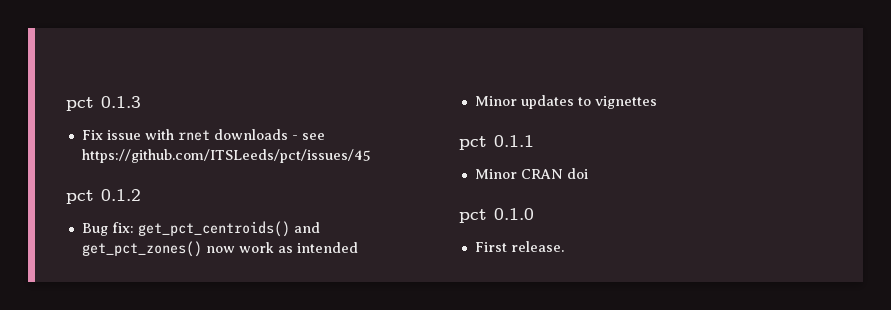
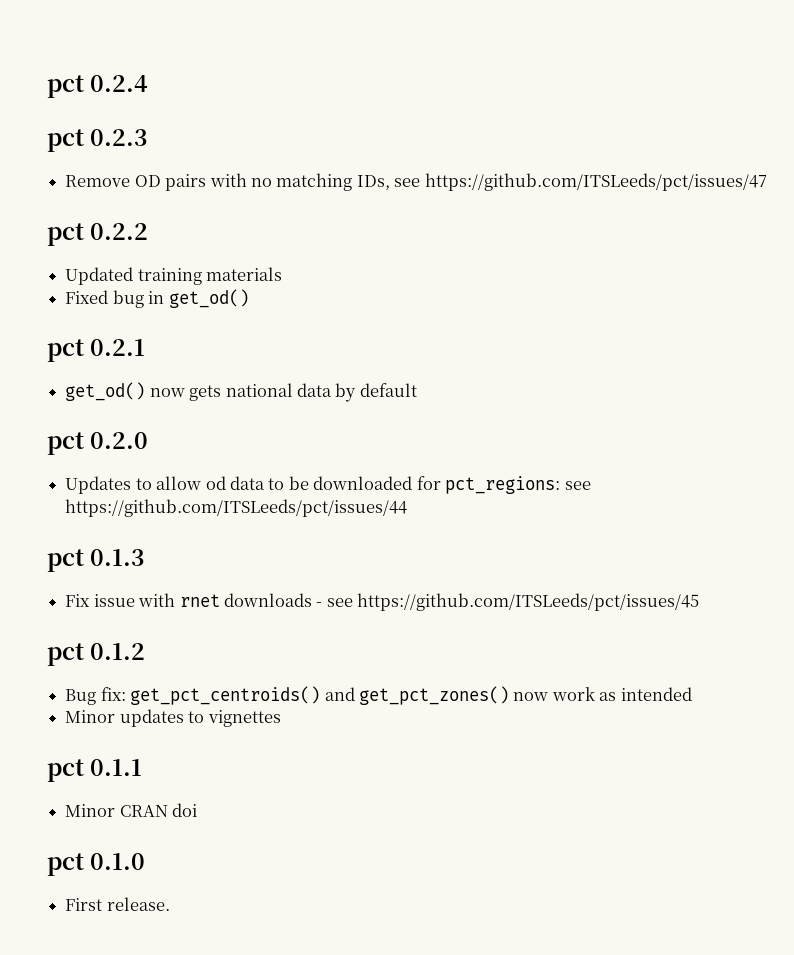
+ pct 0.2.4
+ pct 0.2.3
+ Remove OD pairs with no matching IDs, see https://github.com/ITSLeeds/pct/issues/47
+ pct 0.2.2
+ Updated training materials
+ Fixed bug in get_od()
+ pct 0.2.1
+ get_od() now gets national data by default
+ pct 0.2.0
+ Updates to allow od data to be downloaded for pct_regions: see https://github.com/ITSLeeds/pct/issues/44

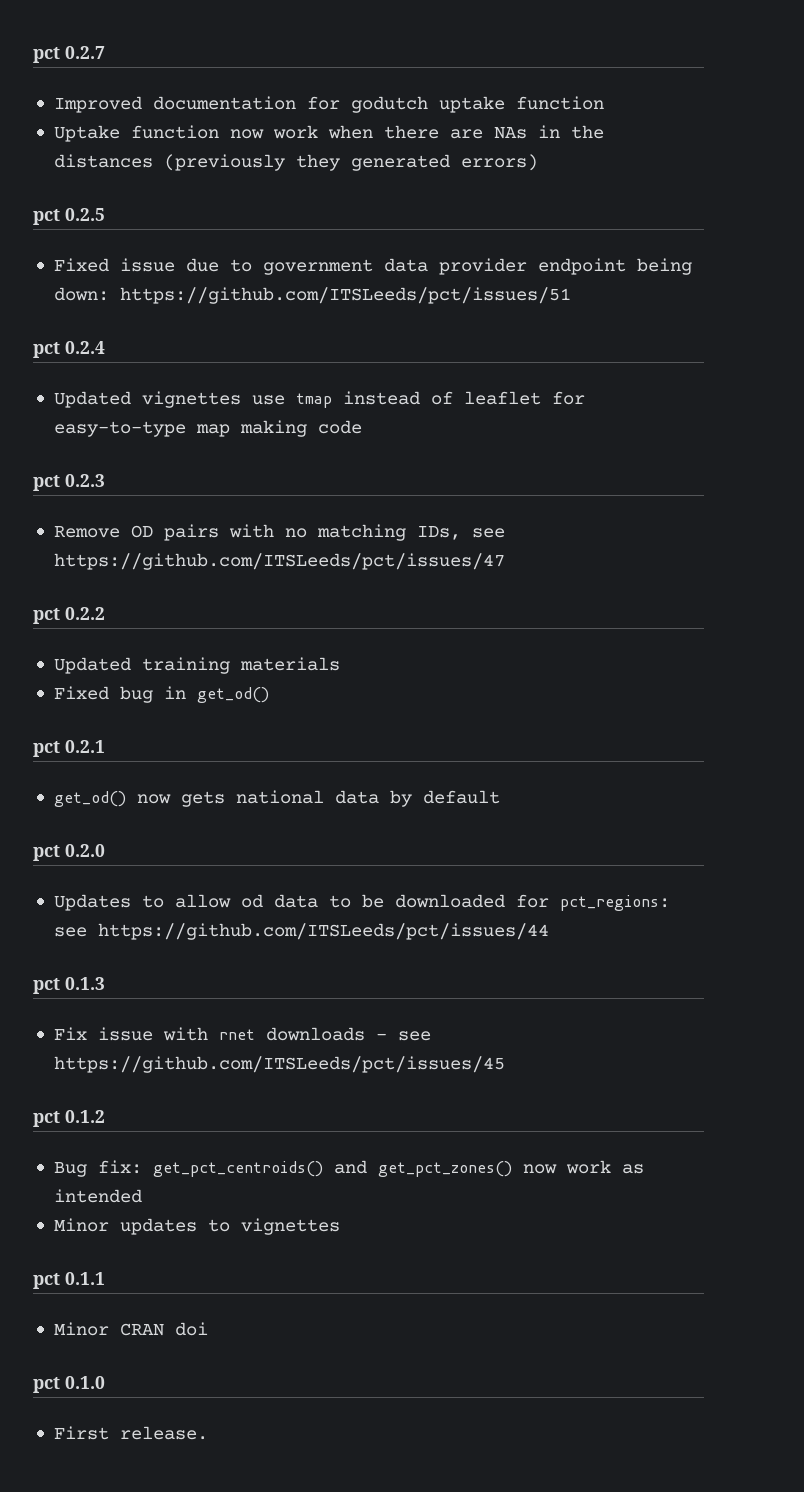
+ pct 0.2.7
+ Improved documentation for godutch uptake function
+ Uptake function now work when there are NAs in the distances (previously they generated errors)
+ pct 0.2.5
+ Fixed issue due to government data provider endpoint being down: https://github.com/ITSLeeds/pct/issues/51
  pct 0.2.4
+ Updated vignettes use tmap instead of leaflet for easy-to-type map making code

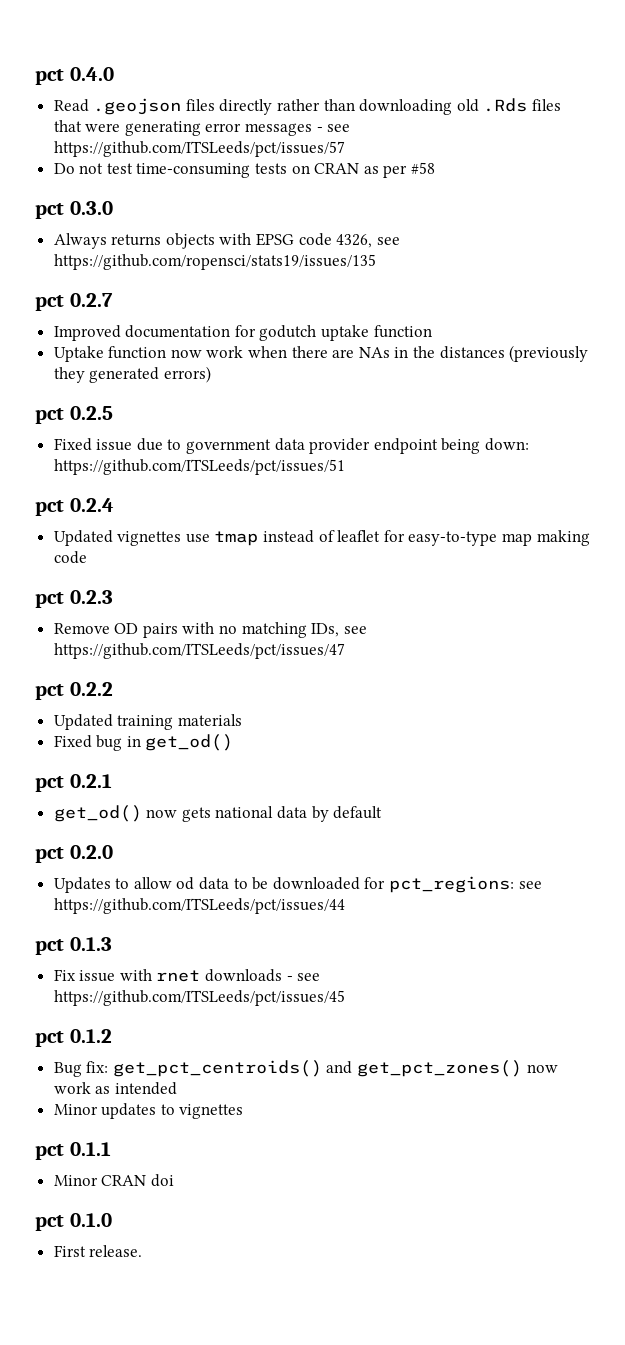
+ pct 0.4.0
+ Read .geojson files directly rather than downloading old .Rds files that were generating error messages - see https://github.com/ITSLeeds/pct/issues/57
+ Do not test time-consuming tests on CRAN as per #58
+ pct 0.3.0
+ Always returns objects with EPSG code 4326, see https://github.com/ropensci/stats19/issues/135

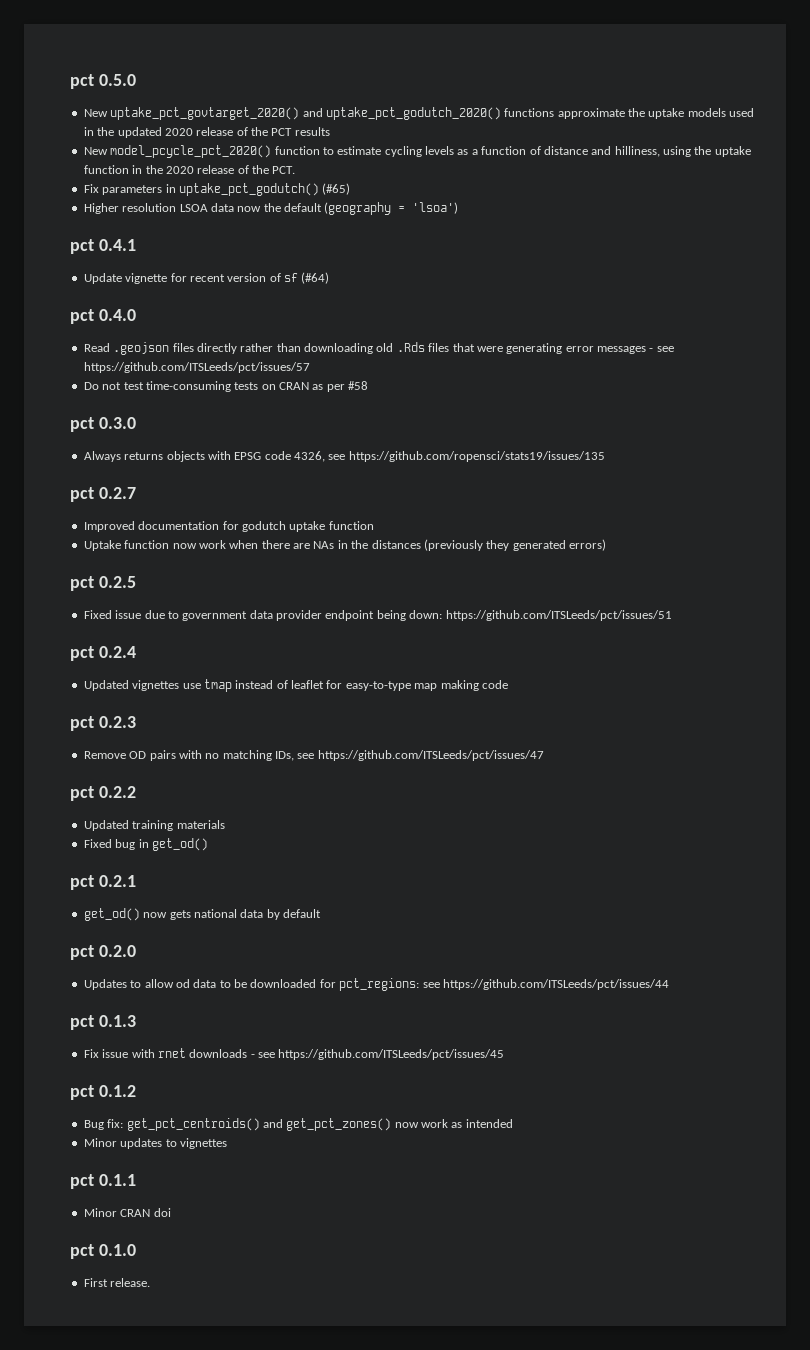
+ pct 0.5.0
+ New uptake_pct_govtarget_2020() and uptake_pct_godutch_2020() functions approximate the uptake models used in the updated 2020 release of the PCT results
+ New model_pcycle_pct_2020() function to estimate cycling levels as a function of distance and hilliness, using the uptake function in the 2020 release of the PCT.
+ Fix parameters in uptake_pct_godutch() (#65)
+ Higher resolution LSOA data now the default (geography = 'lsoa')
+ pct 0.4.1
+ Update vignette for recent version of sf (#64)

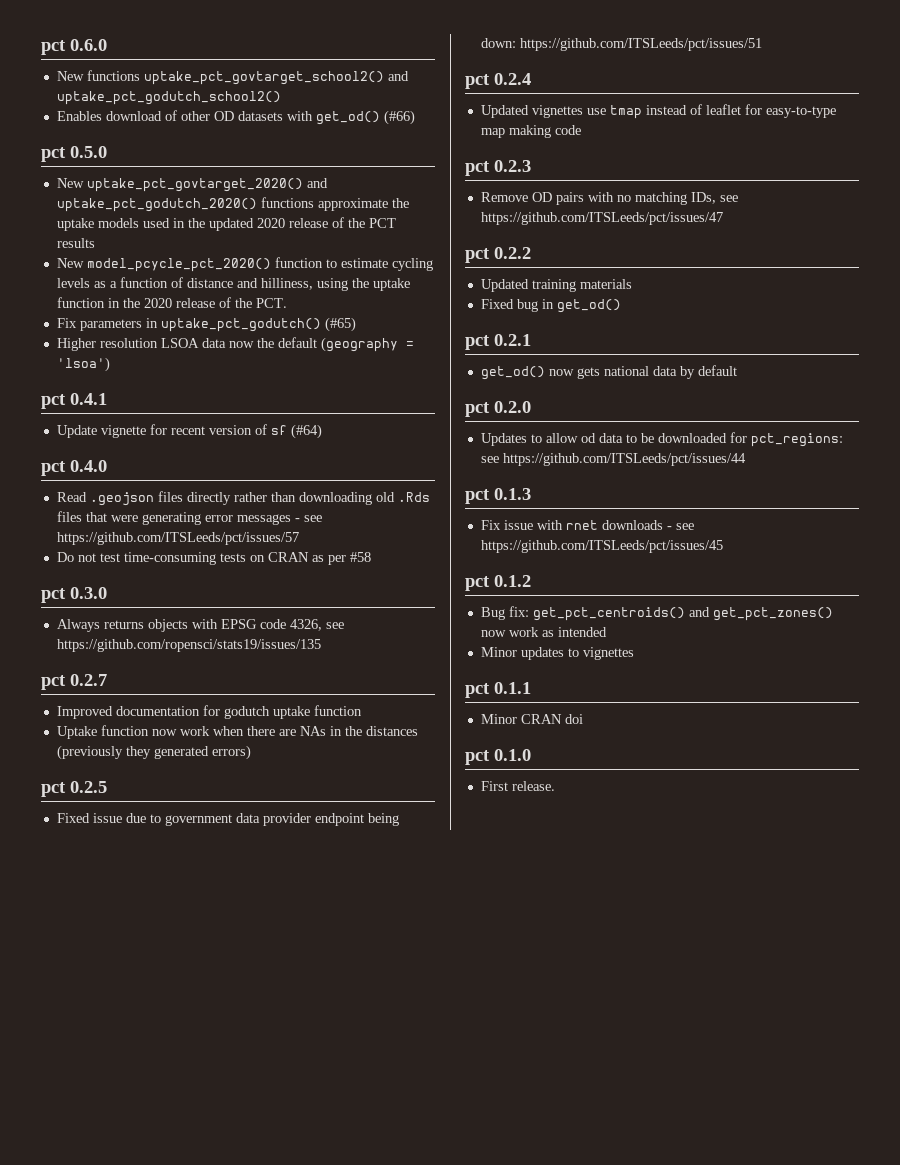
+ pct 0.6.0
+ New functions uptake_pct_govtarget_school2() and uptake_pct_godutch_school2()
+ Enables download of other OD datasets with get_od() (#66)

